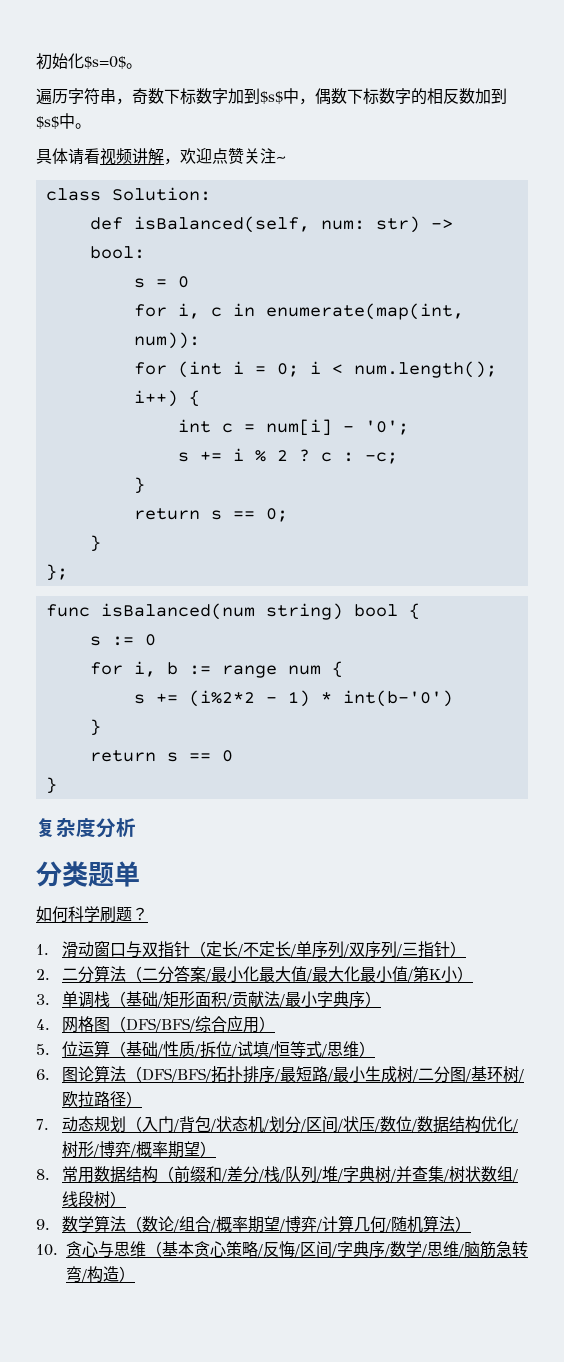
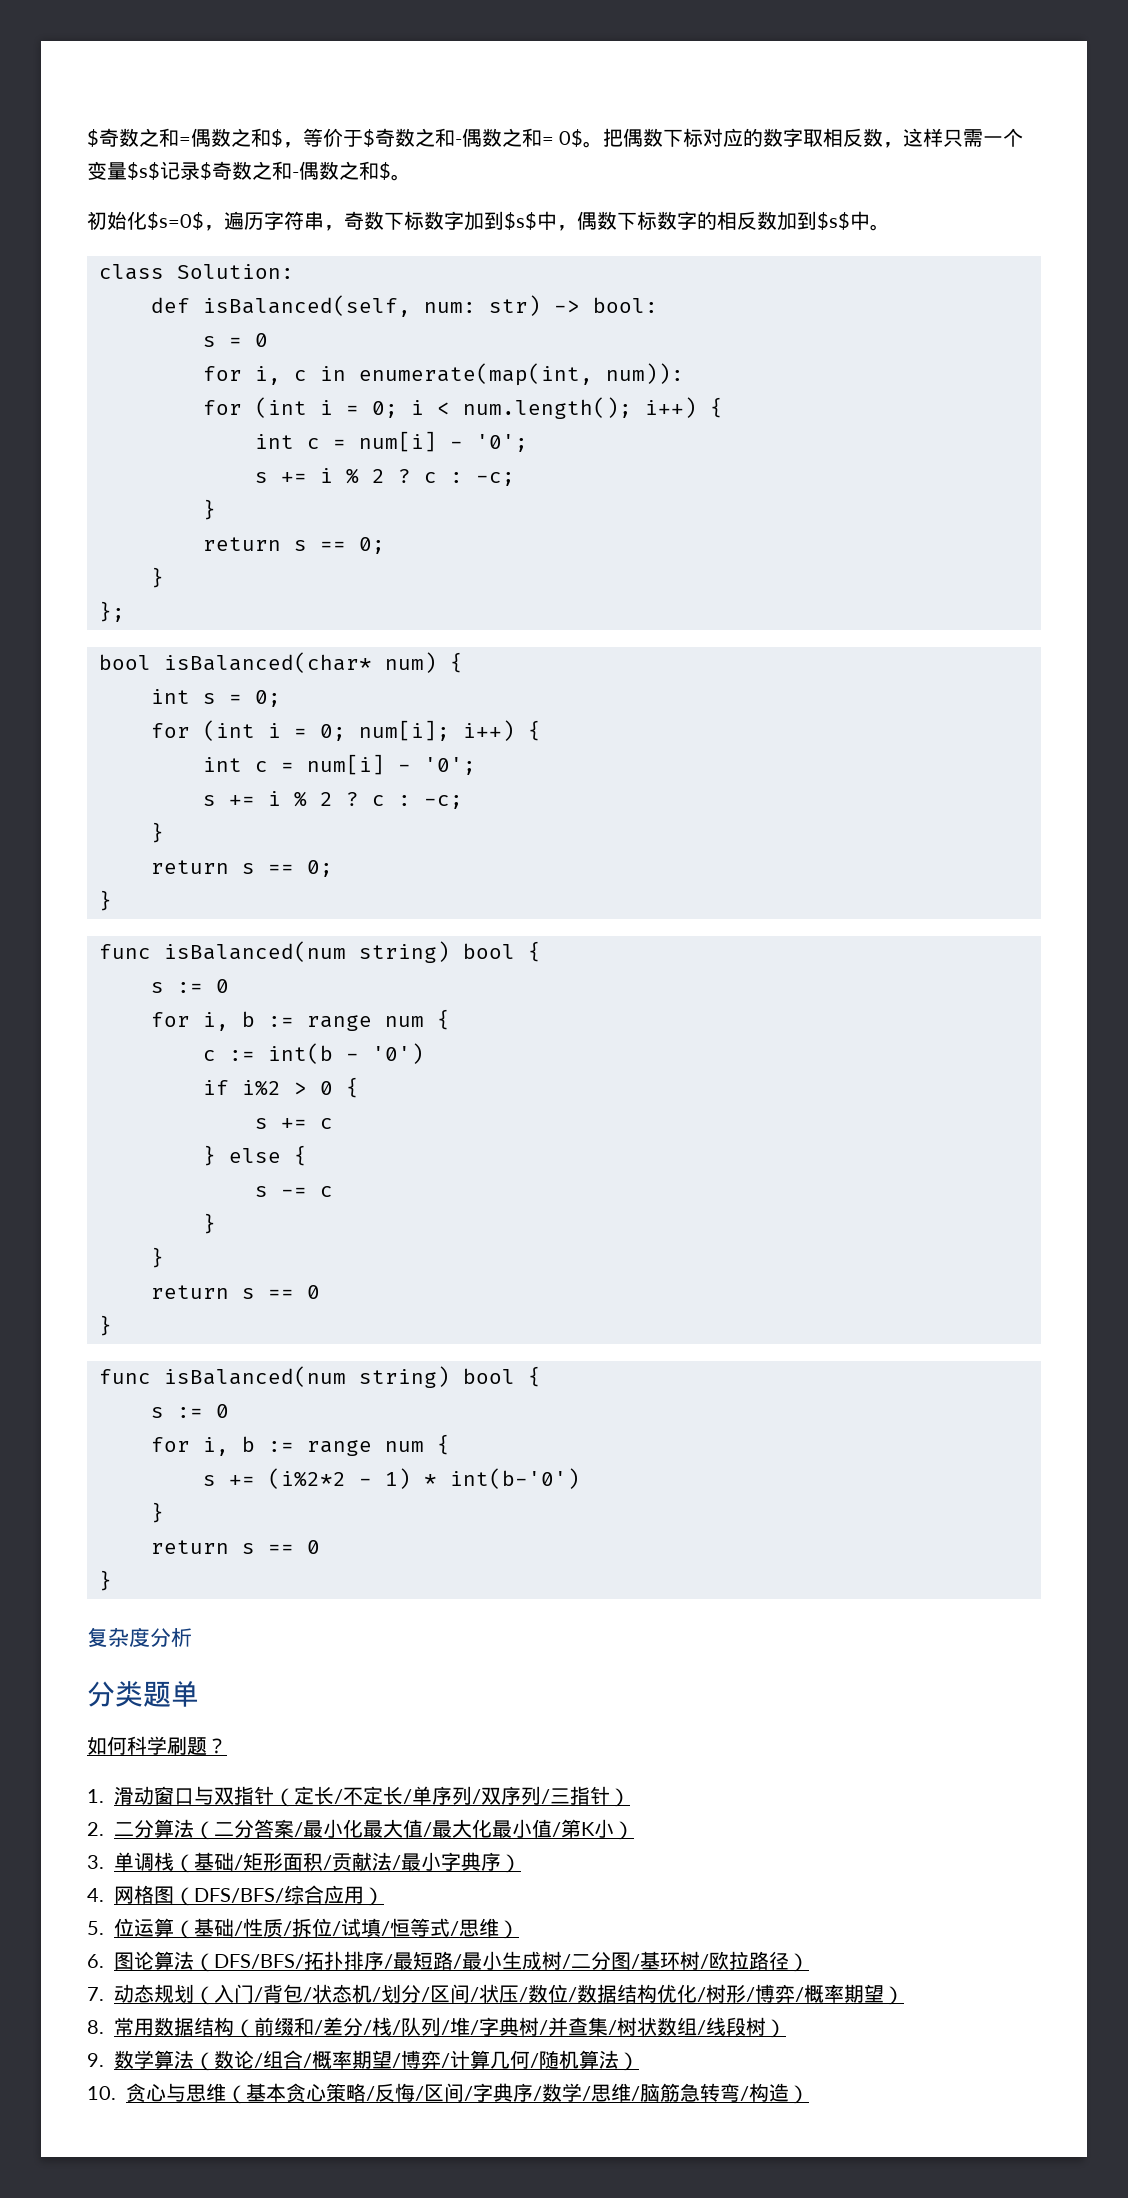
+ $奇数之和=偶数之和$，等价于$奇数之和-偶数之和= 0$。把偶数下标对应的数字取相反数，这样只需一个变量$s$记录$奇数之和-偶数之和$。
- 初始化$s=0$。
- 遍历字符串，奇数下标数字加到$s$中，偶数下标数字的相反数加到$s$中。
+ 初始化$s=0$，遍历字符串，奇数下标数字加到$s$中，偶数下标数字的相反数加到$s$中。
- 具体请看视频讲解，欢迎点赞关注~
+ bool isBalanced(char* num) {
+ int s = 0;
+ for (int i = 0; num[i]; i++) {
+ int c = num[i] - '0';
+ s += i % 2 ? c : -c;
+ }
+ return s == 0;
+ }
+ func isBalanced(num string) bool {
+ s := 0
+ for i, b := range num {
+ c := int(b - '0')
+ if i%2 > 0 {
+ s += c
+ } else {
+ s -= c
+ }
+ }
+ return s == 0
+ }

